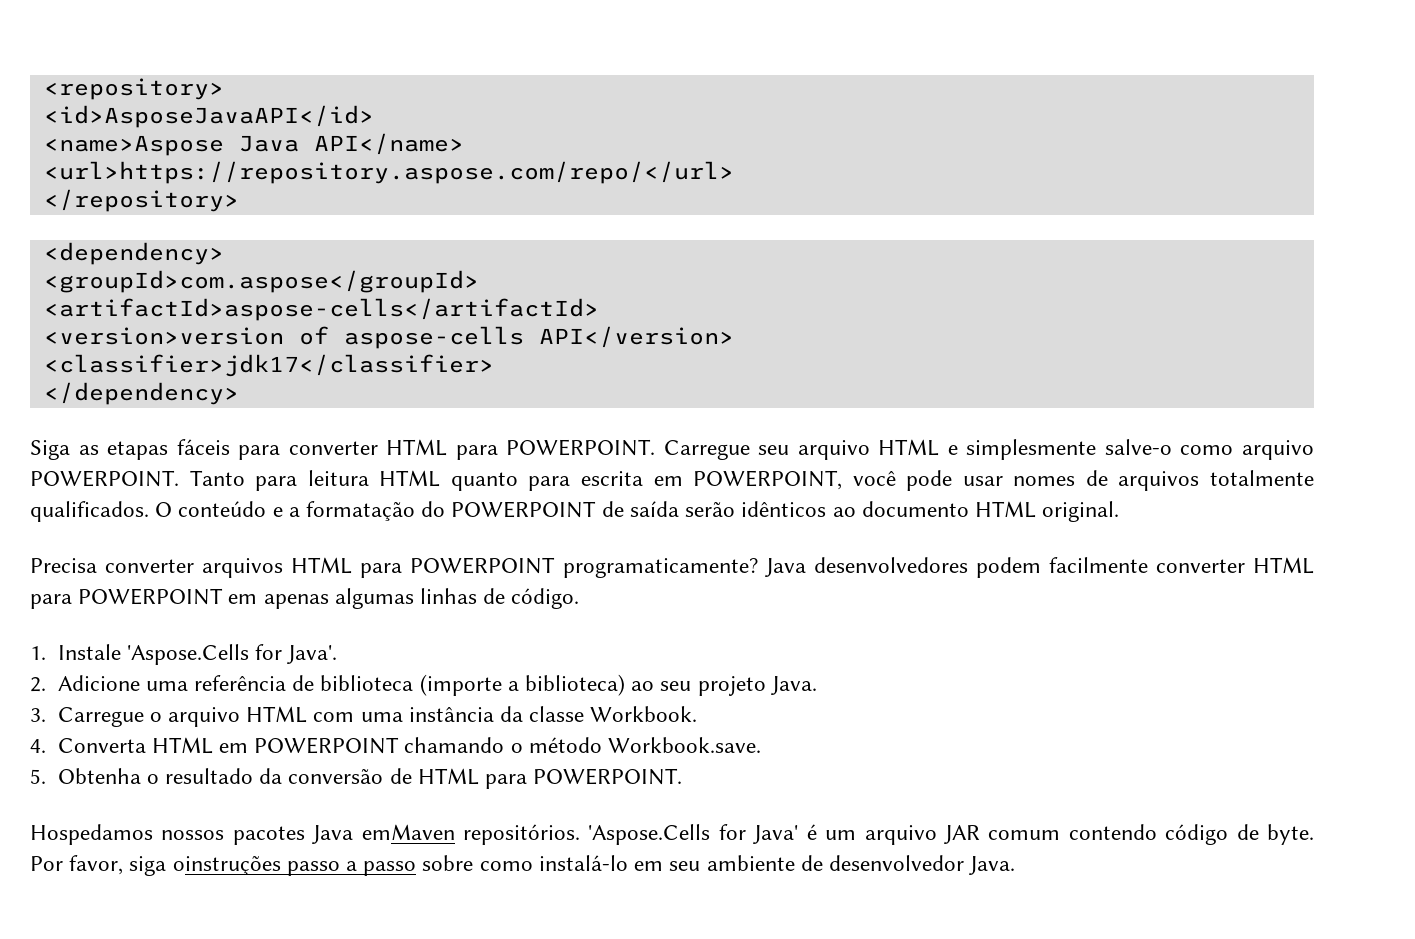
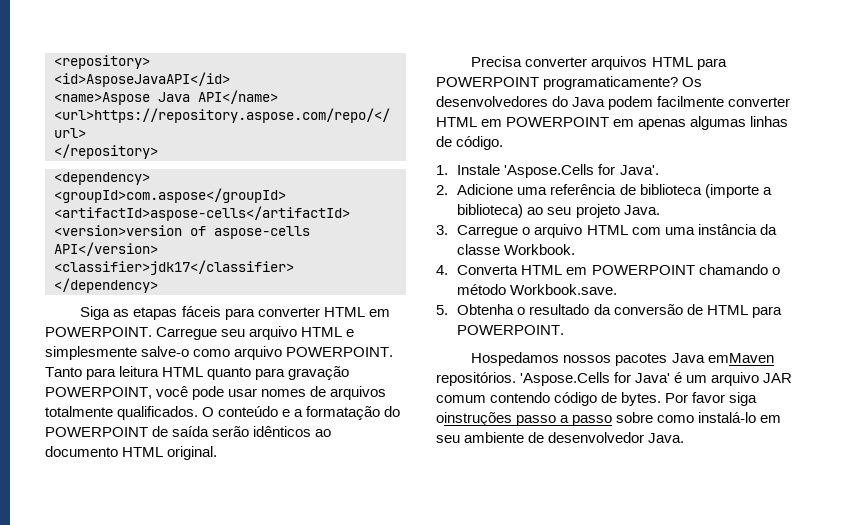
- Siga as etapas fáceis para converter HTML para POWERPOINT.
+ Siga as etapas fáceis para converter HTML em POWERPOINT.
- Tanto para leitura HTML quanto para escrita em POWERPOINT, você pode usar nomes de arquivos totalmente qualificados.
+ Tanto para leitura HTML quanto para gravação POWERPOINT, você pode usar nomes de arquivos totalmente qualificados.
- Java desenvolvedores podem facilmente converter HTML para POWERPOINT em apenas algumas linhas de código.
+ Os desenvolvedores do Java podem facilmente converter HTML em POWERPOINT em apenas algumas linhas de código.
- 'Aspose.Cells for Java' é um arquivo JAR comum contendo código de byte. Por favor, siga oinstruções passo a passo sobre como instalá-lo em seu ambiente de desenvolvedor Java.
+ 'Aspose.Cells for Java' é um arquivo JAR comum contendo código de bytes. Por favor siga oinstruções passo a passo sobre como instalá-lo em seu ambiente de desenvolvedor Java.

